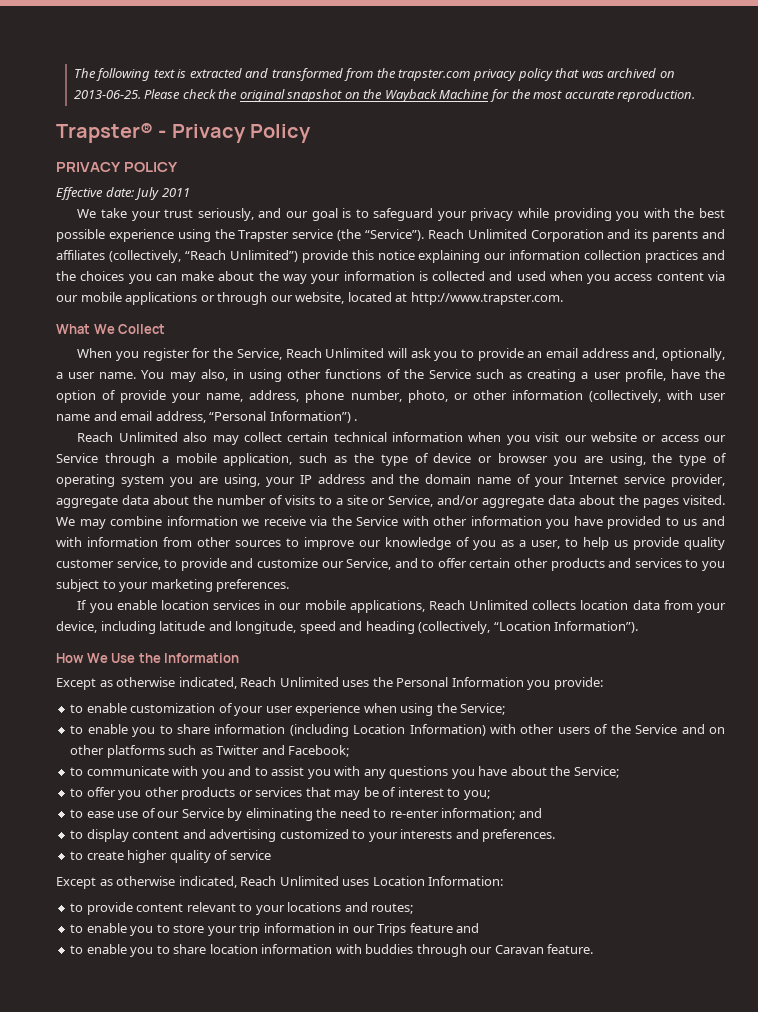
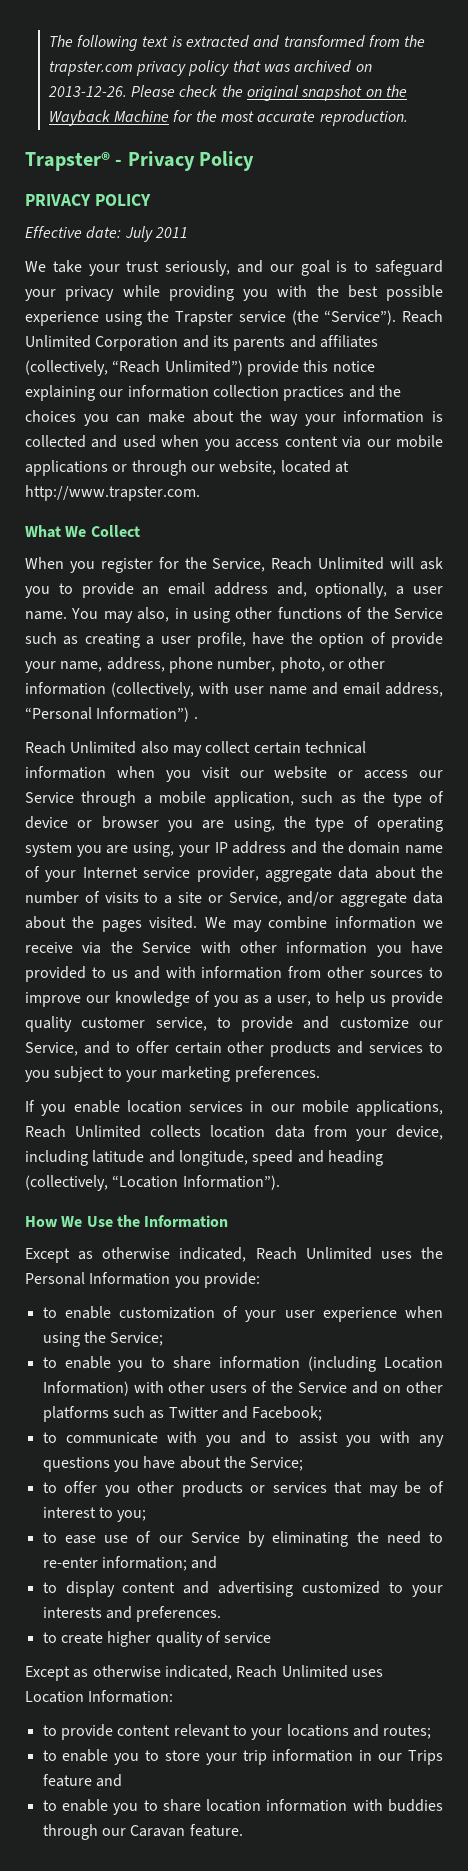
- The following text is extracted and transformed from the trapster.com privacy policy that was archived on 2013-06-25.
+ The following text is extracted and transformed from the trapster.com privacy policy that was archived on 2013-12-26.

